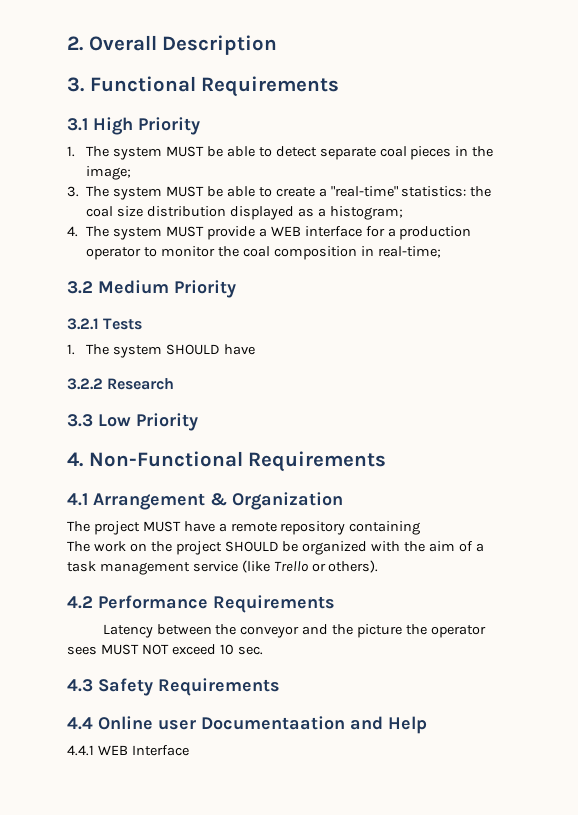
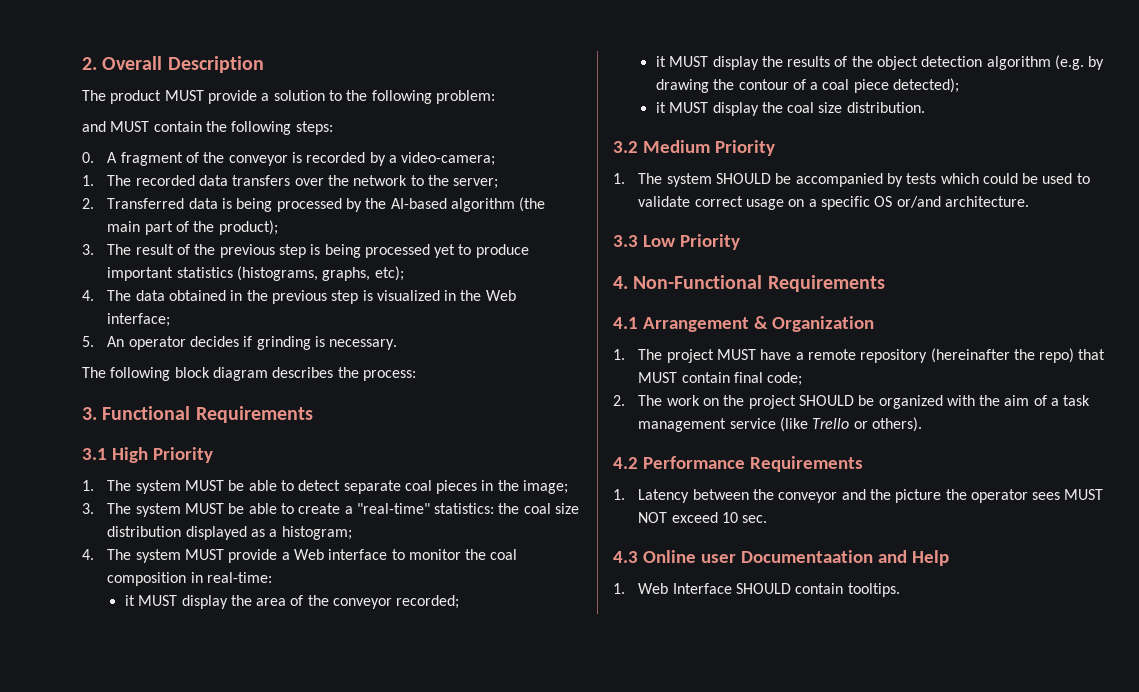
+ The product MUST provide a solution to the following problem:
+ and MUST contain the following steps:
+ 0. A fragment of the conveyor is recorded by a video-camera;
+ 1. The recorded data transfers over the network to the server;
+ 2. Transferred data is being processed by the AI-based algorithm (the main part of the product);
+ 3. The result of the previous step is being processed yet to produce important statistics (histograms, graphs, etc);
+ 4. The data obtained in the previous step is visualized in the Web interface;
+ 5. An operator decides if grinding is necessary.
+ The following block diagram describes the process:
- 4. The system MUST provide a WEB interface for a production operator to monitor the coal composition in real-time;
+ 4. The system MUST provide a Web interface to monitor the coal composition in real-time:
+ it MUST display the area of the conveyor recorded;
+ it MUST display the results of the object detection algorithm (e.g. by drawing the contour of a coal piece detected);
+ it MUST display the coal size distribution.
- 3.2.1 Tests
- 1. The system SHOULD have
- 3.2.2 Research
+ 1. The system SHOULD be accompanied by tests which could be used to validate correct usage on a specific OS or/and architecture.
- The project MUST have a remote repository containing
- The work on the project SHOULD be organized with the aim of a task management service (like Trello or others).
+ 1. The project MUST have a remote repository (hereinafter the repo) that MUST contain final code;
+ 2. The work on the project SHOULD be organized with the aim of a task management service (like Trello or others).
- Latency between the conveyor and the picture the operator sees MUST NOT exceed 10 sec.
+ 1. Latency between the conveyor and the picture the operator sees MUST NOT exceed 10 sec.
- 4.3 Safety Requirements
- 4.4 Online user Documentaation and Help
+ 4.3 Online user Documentaation and Help
- 4.4.1 WEB Interface
+ 1. Web Interface SHOULD contain tooltips.

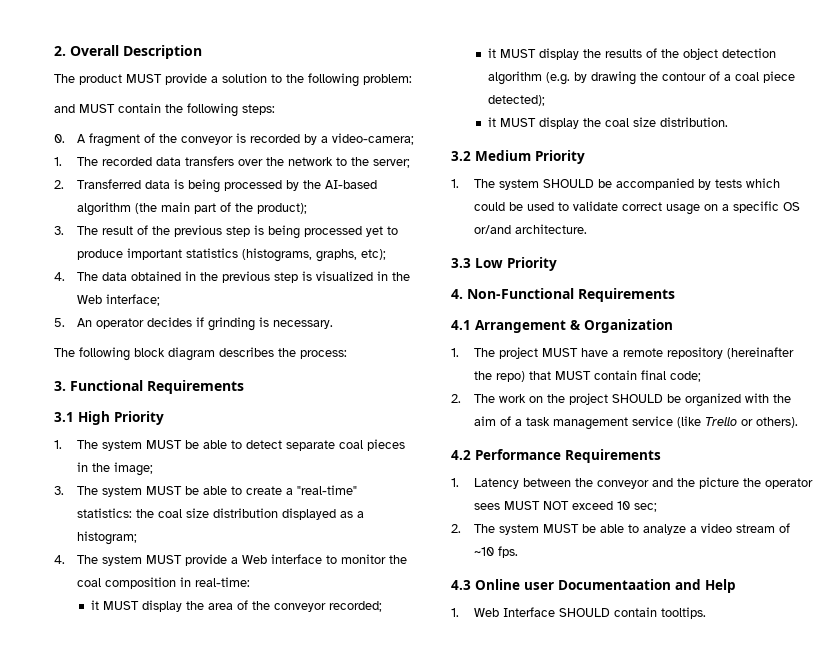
- 1. Latency between the conveyor and the picture the operator sees MUST NOT exceed 10 sec.
+ 1. Latency between the conveyor and the picture the operator sees MUST NOT exceed 10 sec;
+ 2. The system MUST be able to analyze a video stream of ~10 fps.

